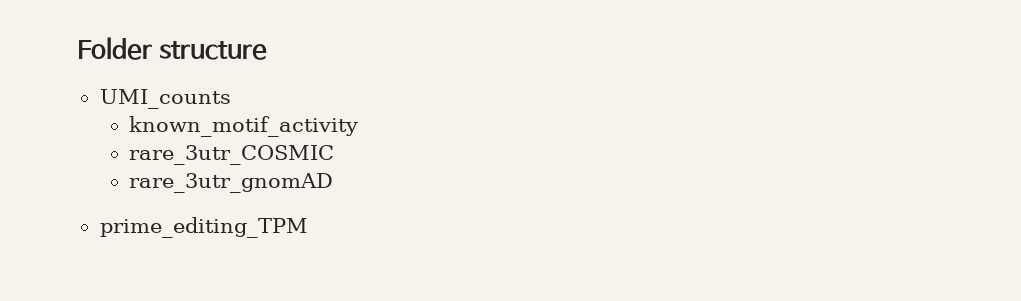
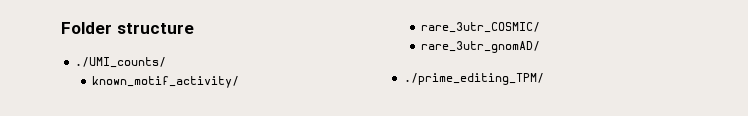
- UMI_counts
- known_motif_activity
- rare_3utr_COSMIC
- rare_3utr_gnomAD
- prime_editing_TPM
+ ./UMI_counts/
+ known_motif_activity/
+ rare_3utr_COSMIC/
+ rare_3utr_gnomAD/
+ ./prime_editing_TPM/

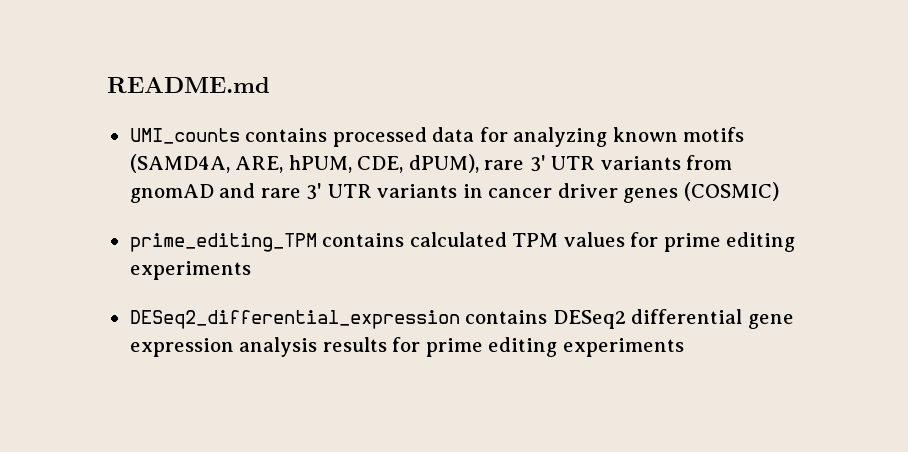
- Folder structure
- ./UMI_counts/
- known_motif_activity/
- rare_3utr_COSMIC/
- rare_3utr_gnomAD/
- ./prime_editing_TPM/
+ README.md
+ UMI_counts contains processed data for analyzing known motifs (SAMD4A, ARE, hPUM, CDE, dPUM), rare 3' UTR variants from gnomAD and rare 3' UTR variants in cancer driver genes (COSMIC)
+ prime_editing_TPM contains calculated TPM values for prime editing experiments
+ DESeq2_differential_expression contains DESeq2 differential gene expression analysis results for prime editing experiments

